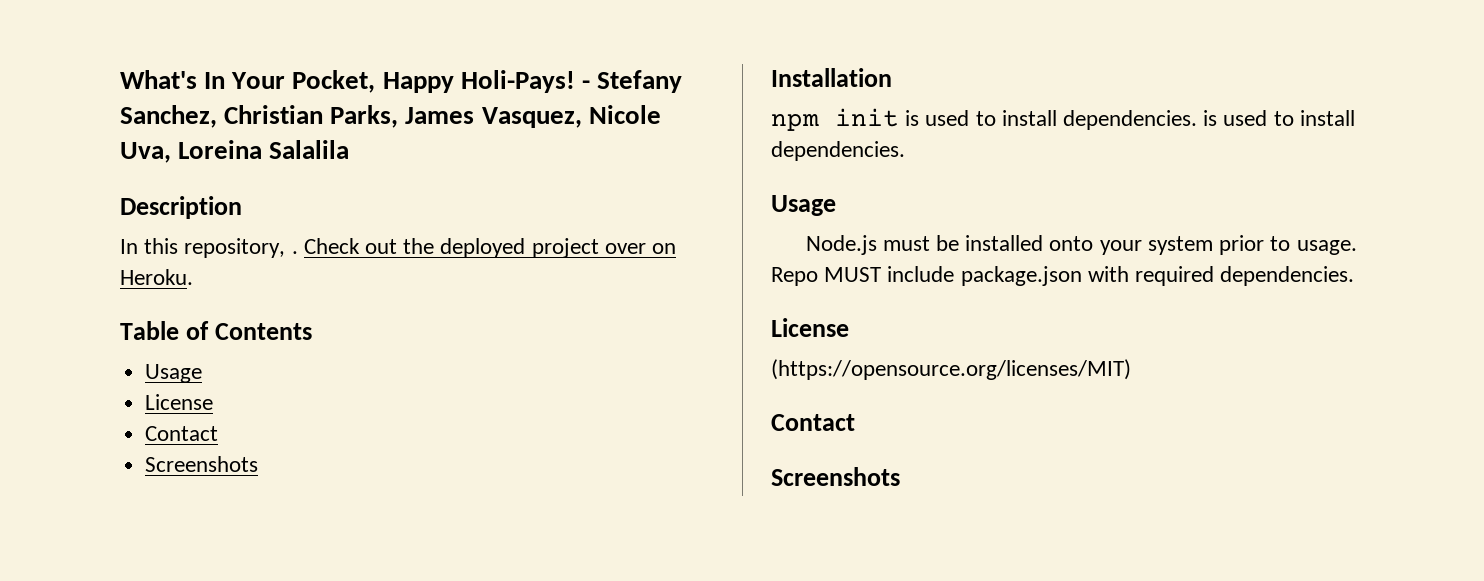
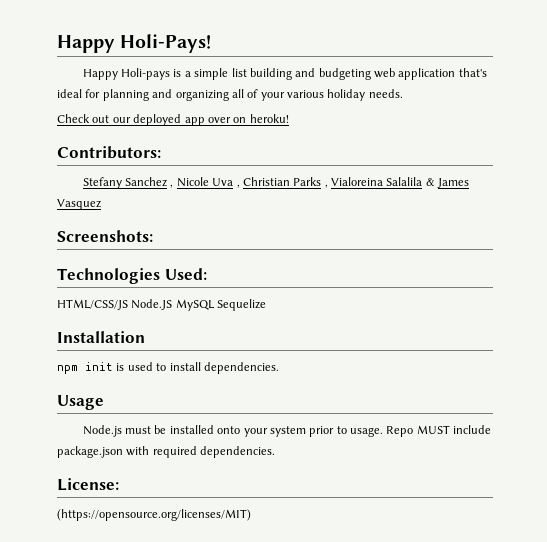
- What's In Your Pocket, Happy Holi-Pays! - Stefany Sanchez, Christian Parks, James Vasquez, Nicole Uva, Loreina Salalila
- Description
- In this repository, . Check out the deployed project over on Heroku.
- Table of Contents
- Usage
- License
- Contact
- Screenshots
+ Happy Holi-Pays!
+ Happy Holi-pays is a simple list building and budgeting web application that's ideal for planning and organizing all of your various holiday needs.
+ Check out our deployed app over on heroku!
+ Contributors:
+ Stefany Sanchez , Nicole Uva , Christian Parks , Vialoreina Salalila & James Vasquez
+ Screenshots:
+ Technologies Used:
+ HTML/CSS/JS Node.JS MySQL Sequelize
- npm init is used to install dependencies. is used to install dependencies.
+ npm init is used to install dependencies.
  Repo MUST include package.json with required dependencies.
- License
+ License:
  (https://opensource.org/licenses/MIT)
- Contact
- Screenshots

